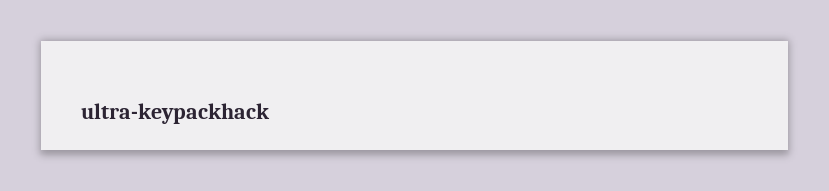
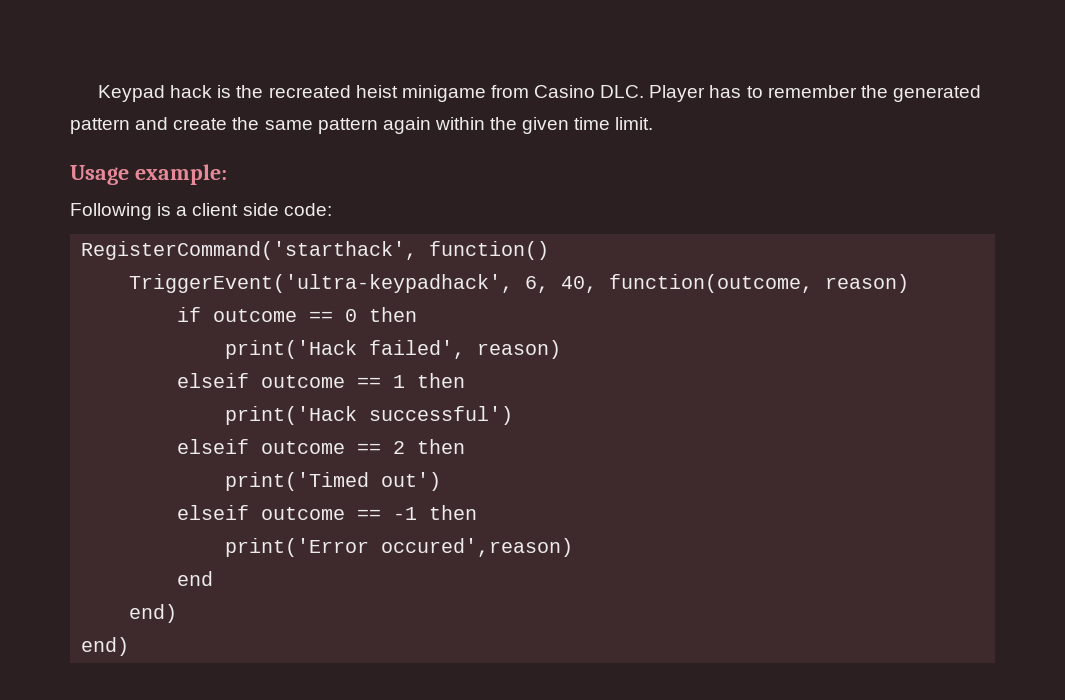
- ultra-keypackhack
+ Keypad hack is the recreated heist minigame from Casino DLC. Player has to remember the generated pattern and create the same pattern again within the given time limit.
+ Usage example:
+ Following is a client side code:
+ RegisterCommand('starthack', function()
+ TriggerEvent('ultra-keypadhack', 6, 40, function(outcome, reason)
+ if outcome == 0 then
+ print('Hack failed', reason)
+ elseif outcome == 1 then
+ print('Hack successful')
+ elseif outcome == 2 then
+ print('Timed out')
+ elseif outcome == -1 then
+ print('Error occured',reason)
+ end
+ end)
+ end)

